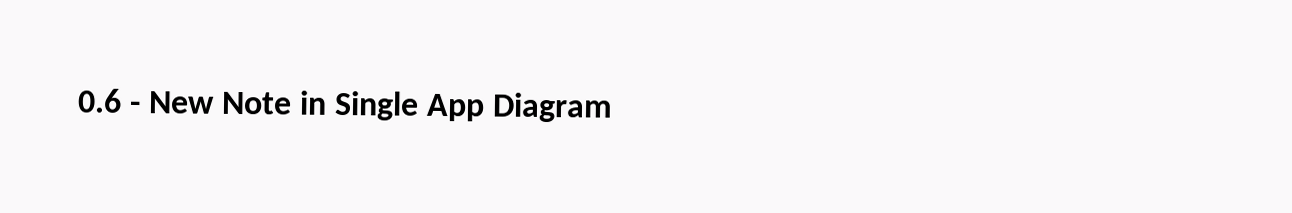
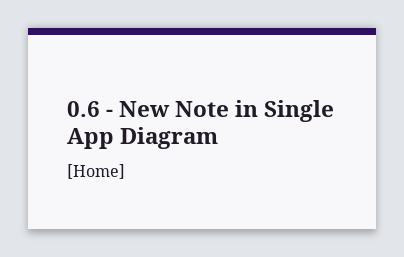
+ [Home]

